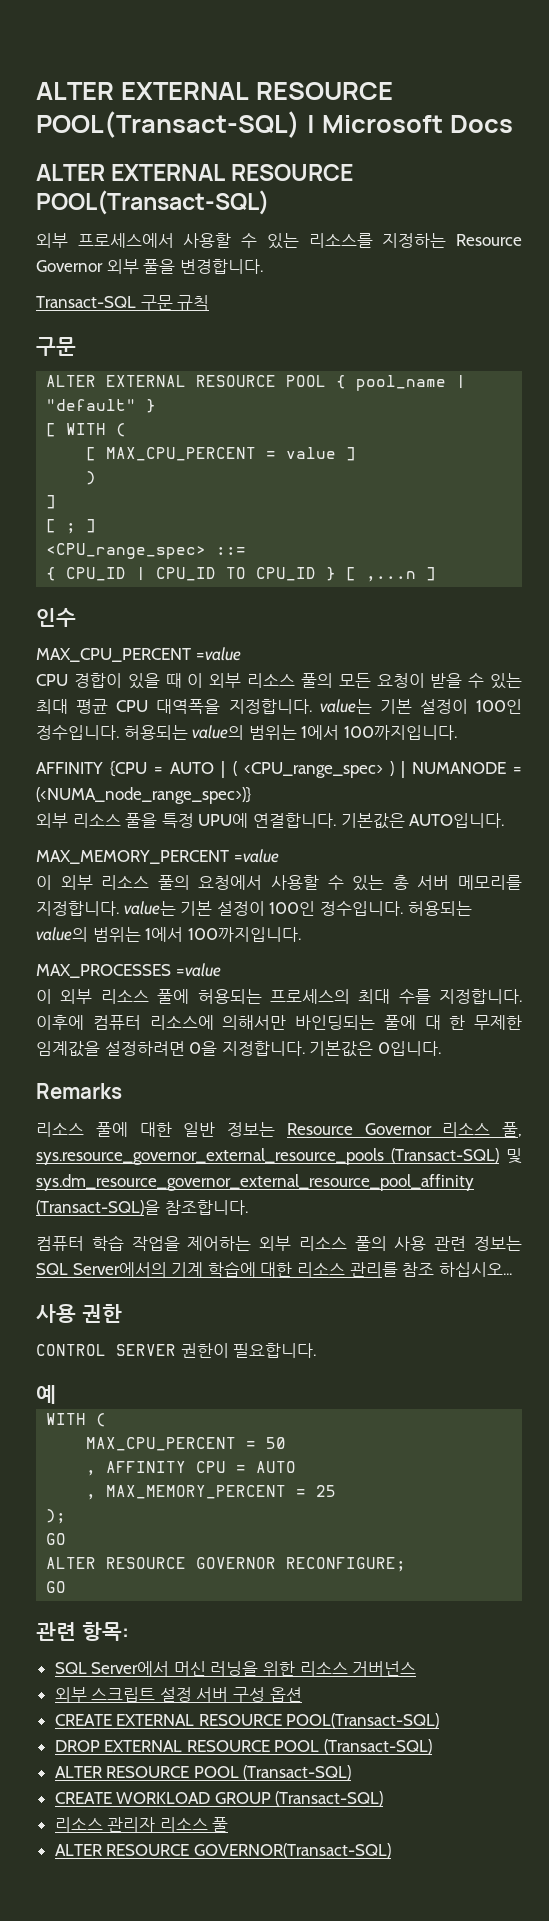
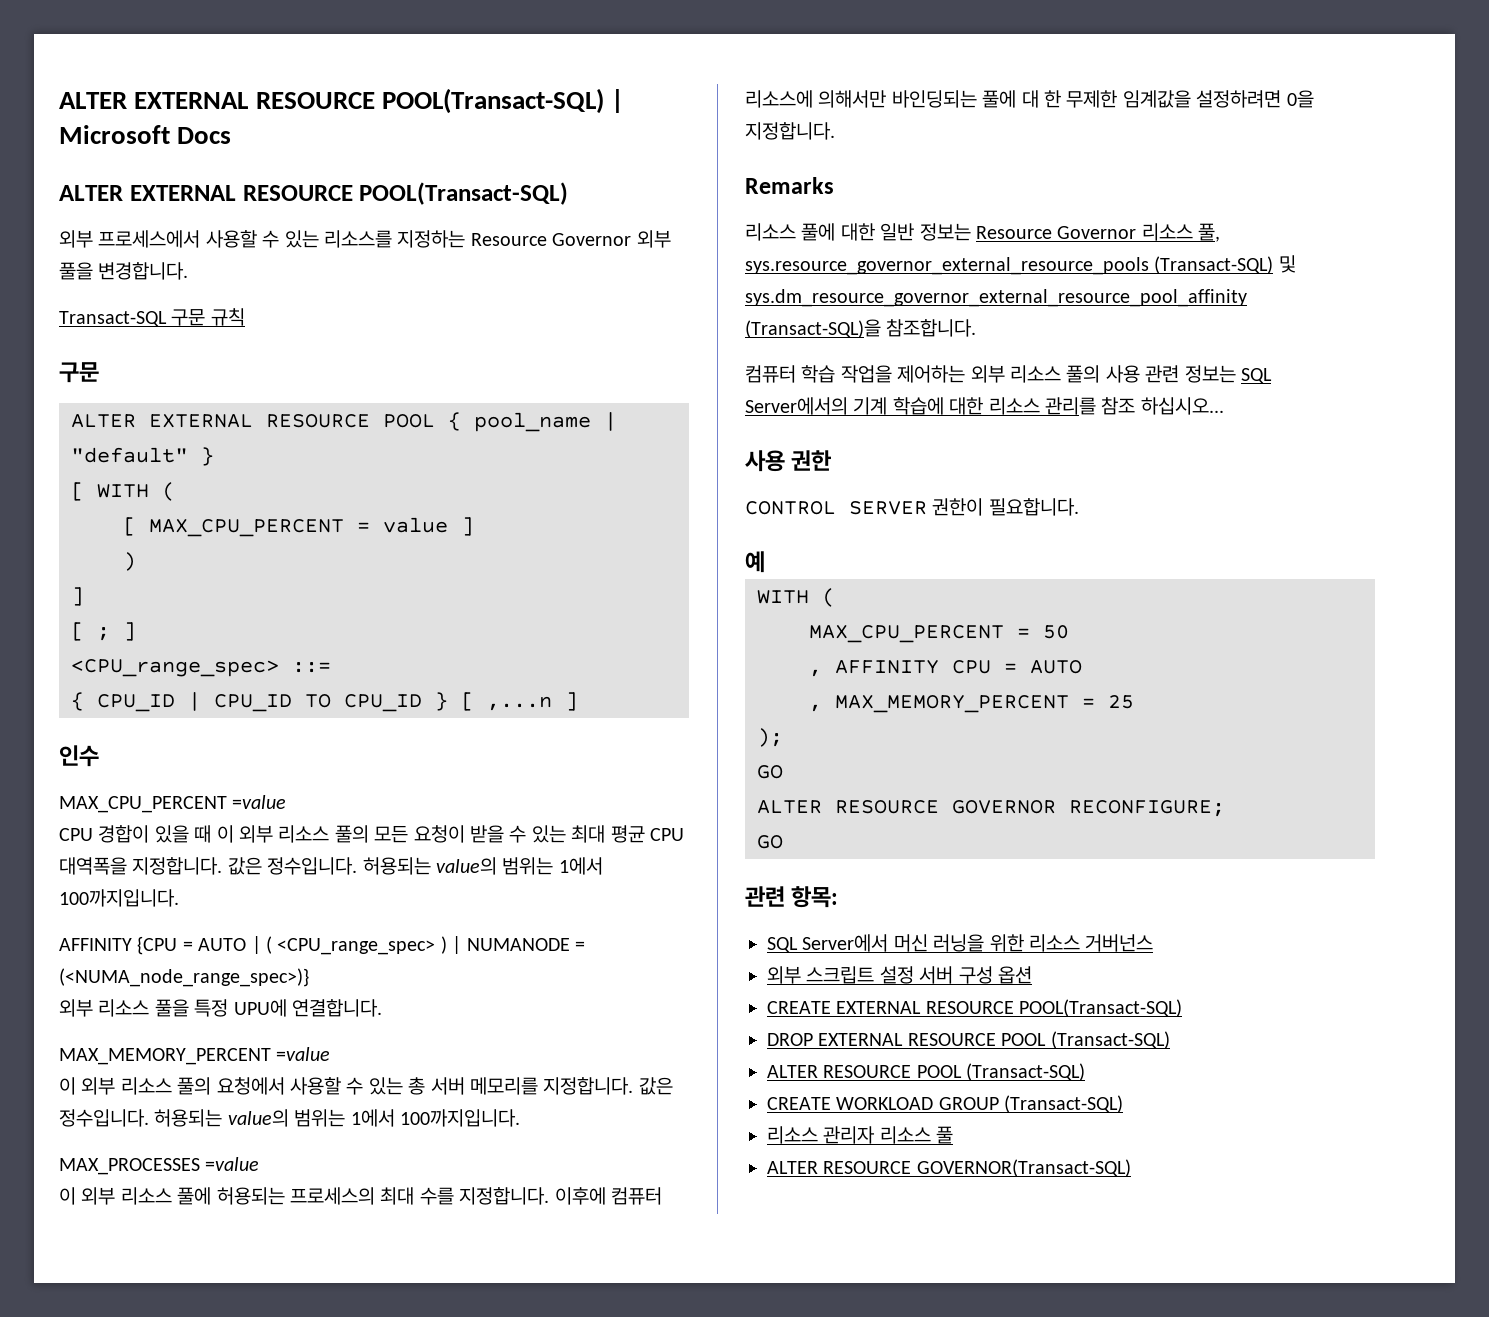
- CPU 경합이 있을 때 이 외부 리소스 풀의 모든 요청이 받을 수 있는 최대 평균 CPU 대역폭을 지정합니다. value는 기본 설정이 100인 정수입니다.
+ CPU 경합이 있을 때 이 외부 리소스 풀의 모든 요청이 받을 수 있는 최대 평균 CPU 대역폭을 지정합니다. 값은 정수입니다.
- 기본값은 AUTO입니다.
- 이 외부 리소스 풀의 요청에서 사용할 수 있는 총 서버 메모리를 지정합니다. value는 기본 설정이 100인 정수입니다.
+ 이 외부 리소스 풀의 요청에서 사용할 수 있는 총 서버 메모리를 지정합니다. 값은 정수입니다.
- 기본값은 0입니다.

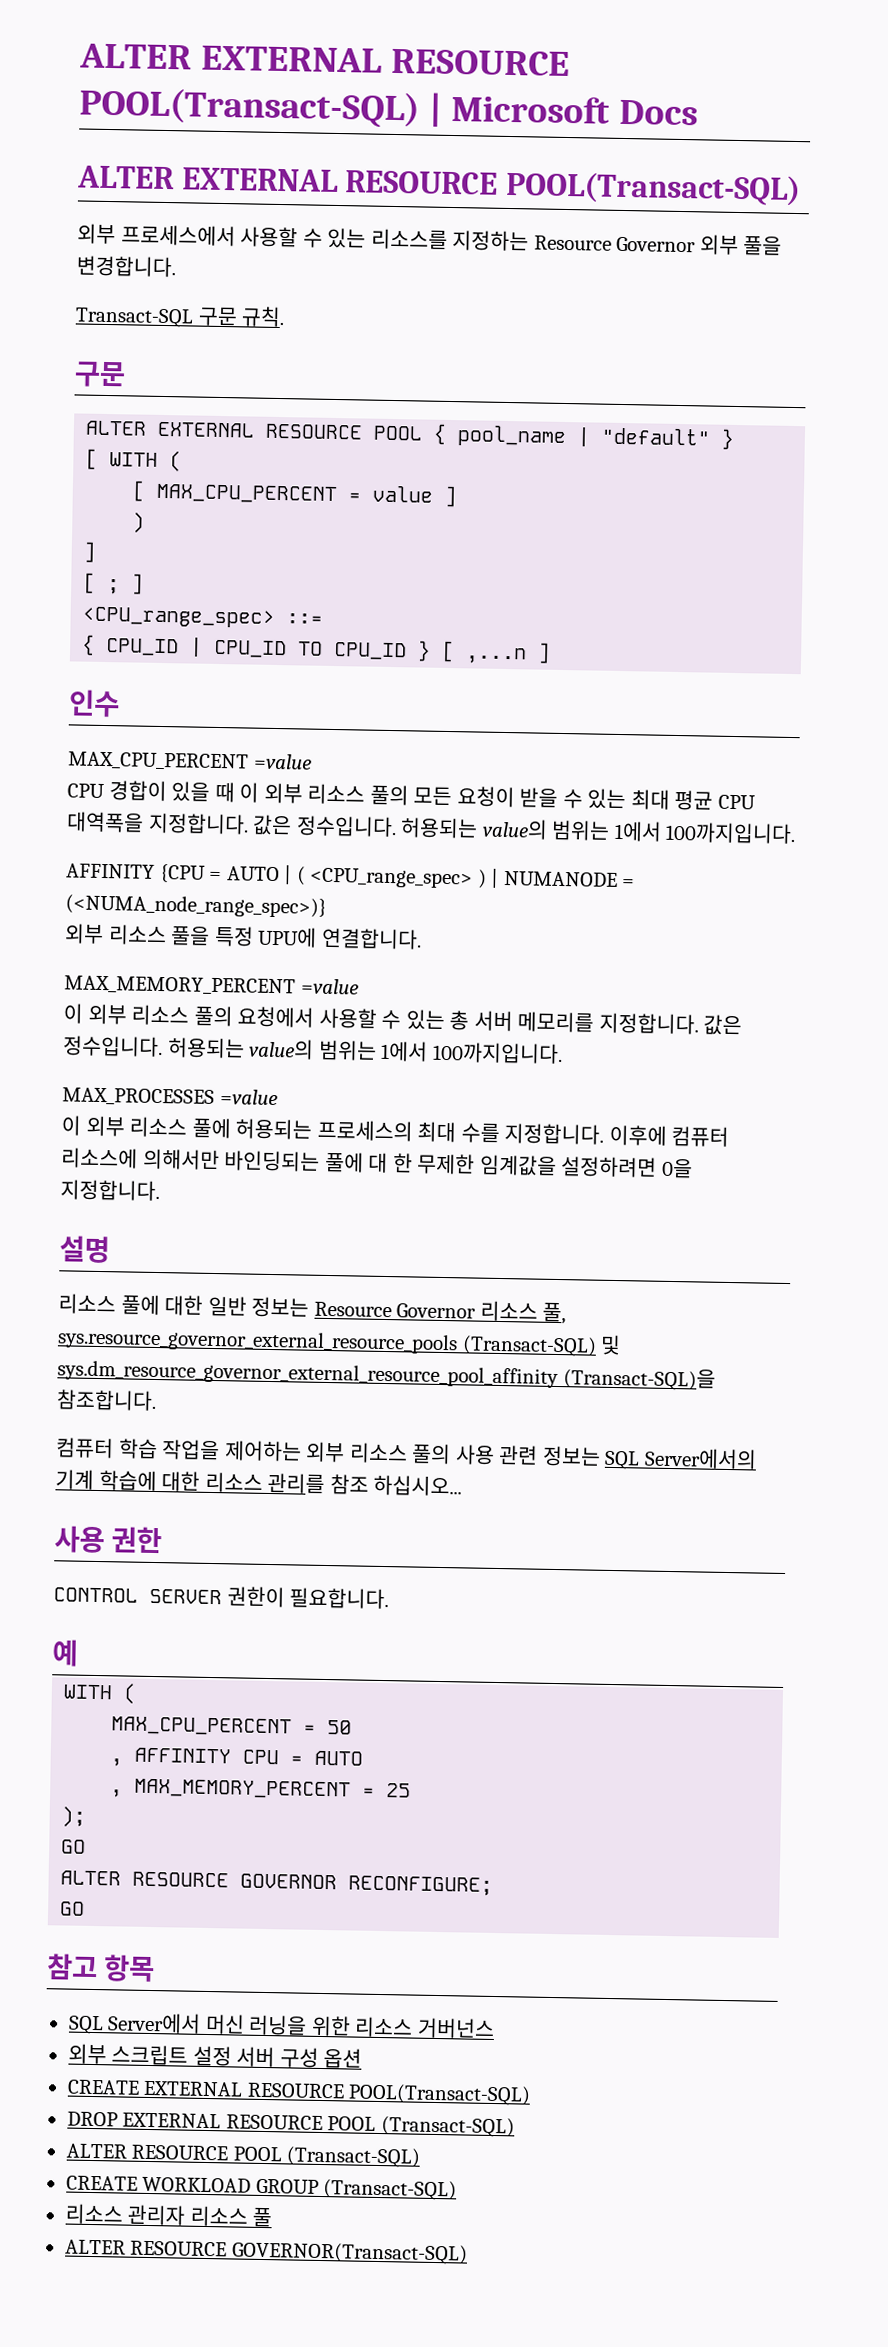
- Transact-SQL 구문 규칙
+ Transact-SQL 구문 규칙.
- Remarks
+ 설명
- 관련 항목:
+ 참고 항목

